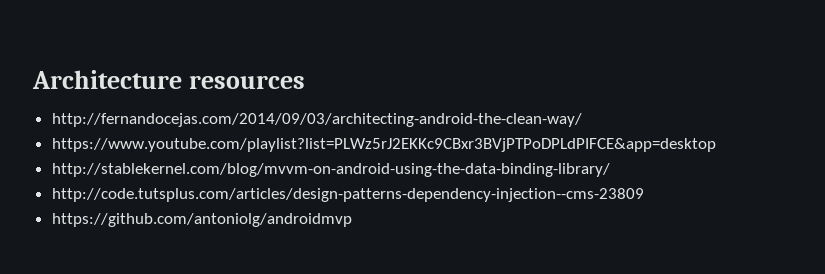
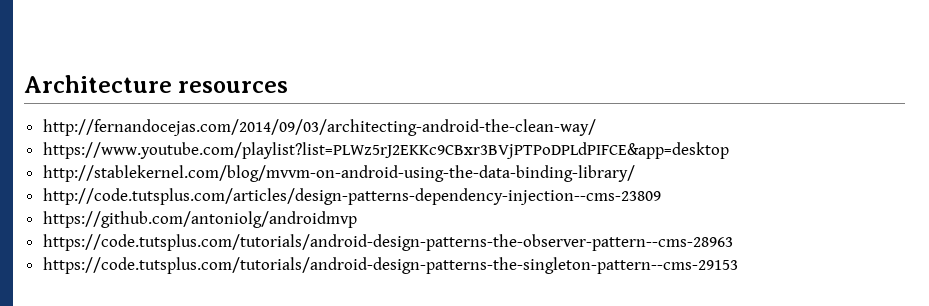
+ https://code.tutsplus.com/tutorials/android-design-patterns-the-observer-pattern--cms-28963
+ https://code.tutsplus.com/tutorials/android-design-patterns-the-singleton-pattern--cms-29153

